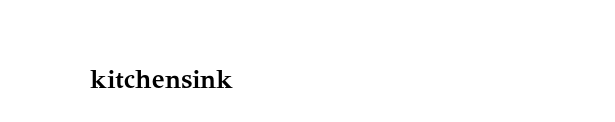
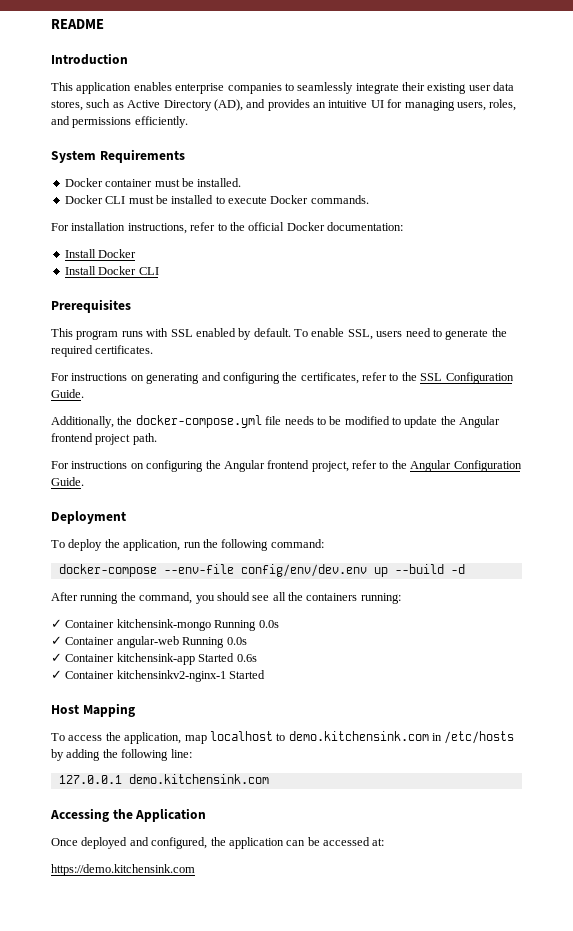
- kitchensink
+ README
+ Introduction
+ This application enables enterprise companies to seamlessly integrate their existing user data stores, such as Active Directory (AD), and provides an intuitive UI for managing users, roles, and permissions efficiently.
+ System Requirements
+ Docker container must be installed.
+ Docker CLI must be installed to execute Docker commands.
+ For installation instructions, refer to the official Docker documentation:
+ Install Docker
+ Install Docker CLI
+ Prerequisites
+ This program runs with SSL enabled by default. To enable SSL, users need to generate the required certificates.
+ For instructions on generating and configuring the certificates, refer to the SSL Configuration Guide.
+ Additionally, the docker-compose.yml file needs to be modified to update the Angular frontend project path.
+ For instructions on configuring the Angular frontend project, refer to the Angular Configuration Guide.
+ Deployment
+ To deploy the application, run the following command:
+ docker-compose --env-file config/env/dev.env up --build -d
+ After running the command, you should see all the containers running:
+ ✓ Container kitchensink-mongo Running 0.0s
+ ✓ Container angular-web Running 0.0s
+ ✓ Container kitchensink-app Started 0.6s
+ ✓ Container kitchensinkv2-nginx-1 Started
+ Host Mapping
+ To access the application, map localhost to demo.kitchensink.com in /etc/hosts by adding the following line:
+ 127.0.0.1 demo.kitchensink.com
+ Accessing the Application
+ Once deployed and configured, the application can be accessed at:
+ https://demo.kitchensink.com

